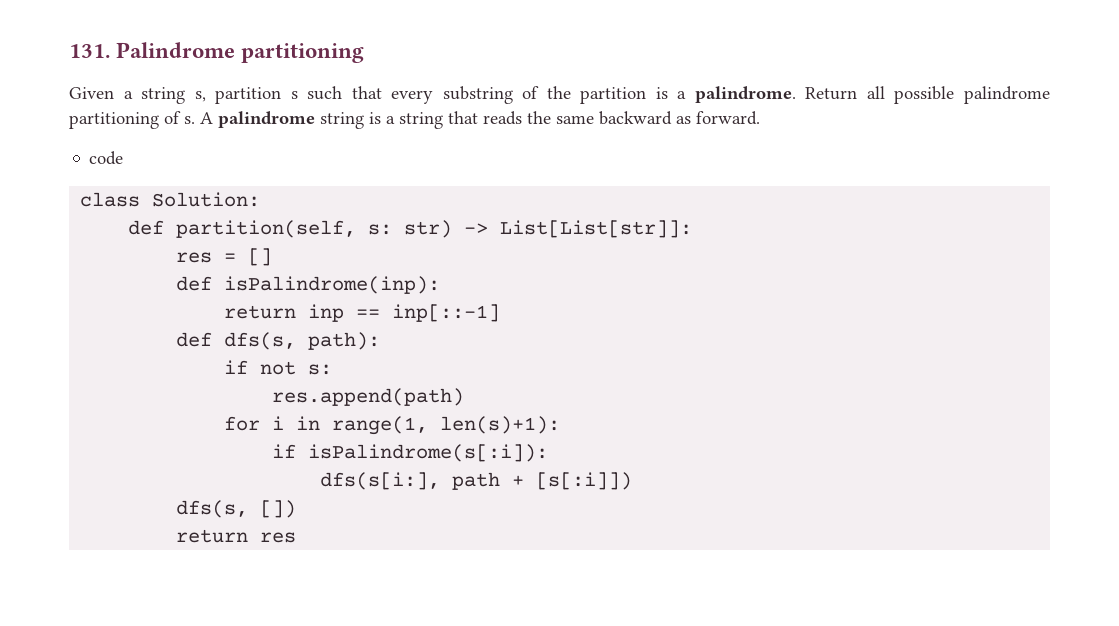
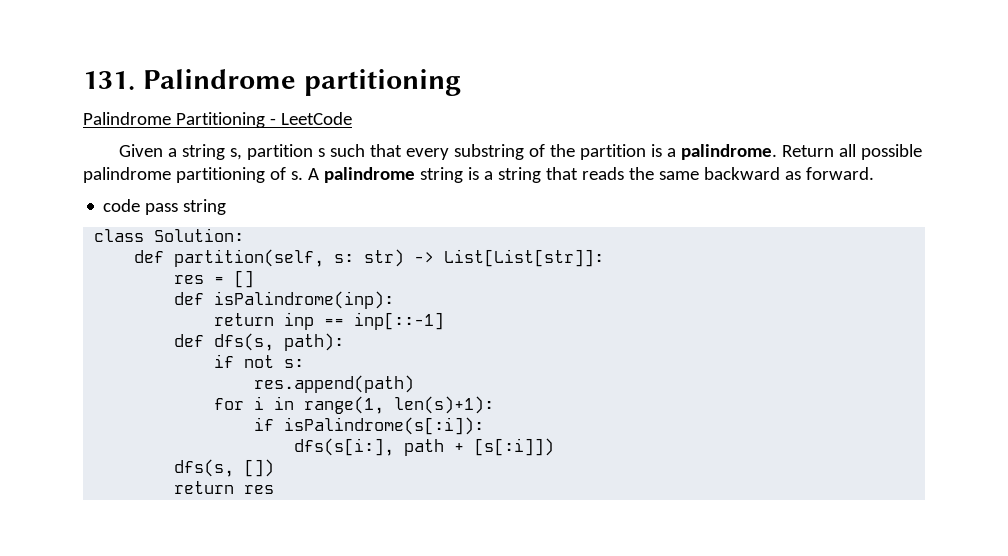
+ Palindrome Partitioning - LeetCode
- code
+ code pass string

